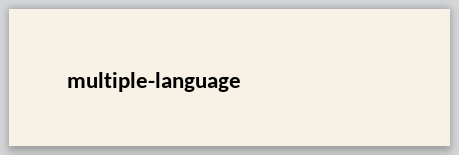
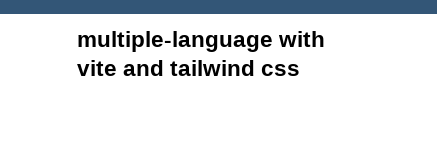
- multiple-language
+ multiple-language with vite and tailwind css

